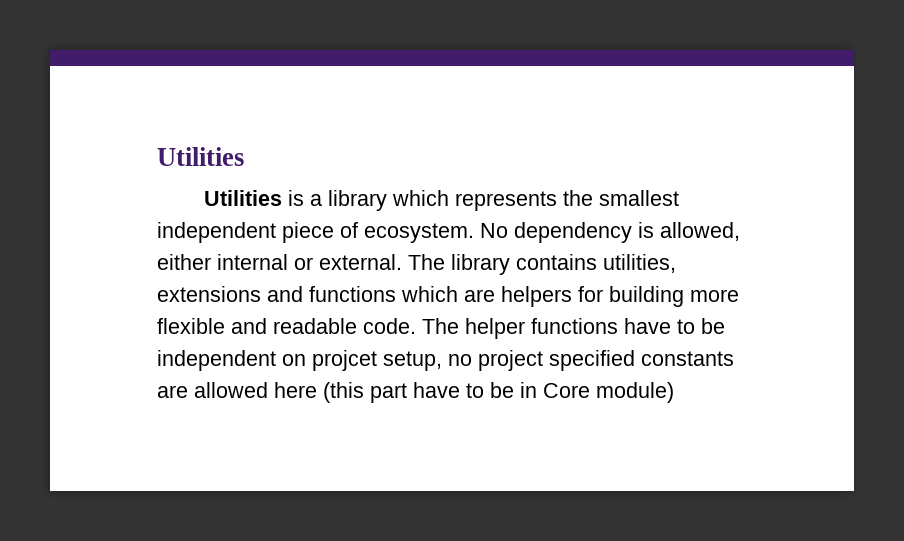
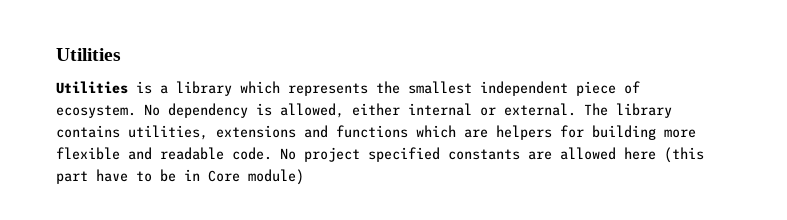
- The helper functions have to be independent on projcet setup, no project specified constants are allowed here (this part have to be in Core module)
+ No project specified constants are allowed here (this part have to be in Core module)

